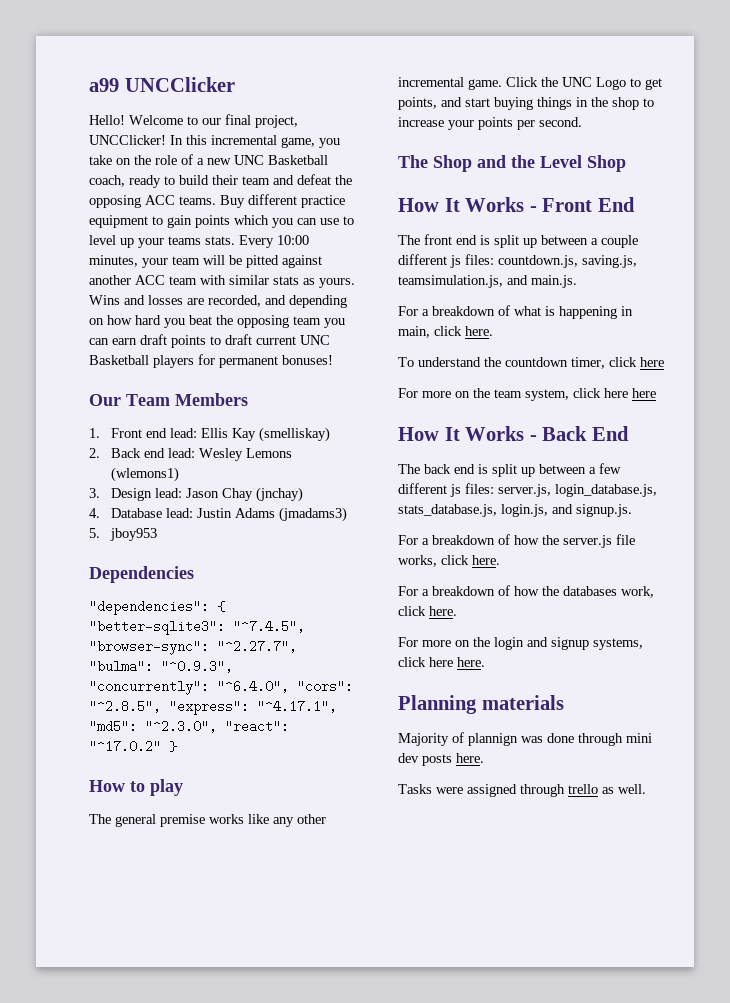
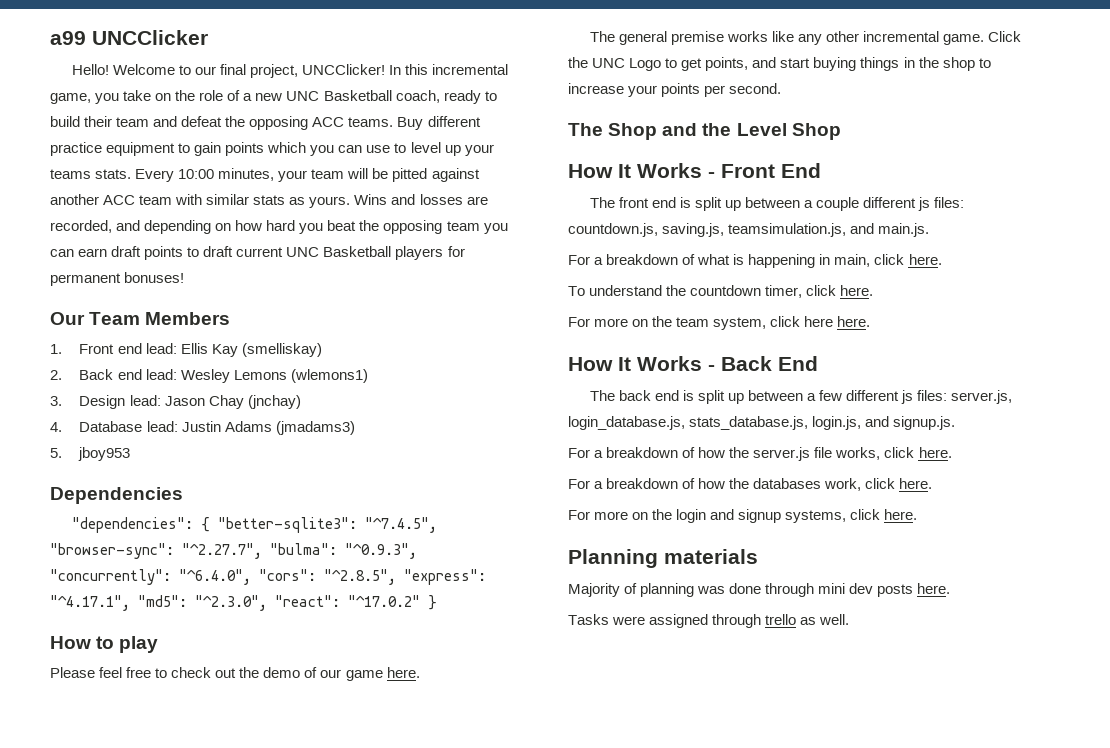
+ Please feel free to check out the demo of our game here.
- To understand the countdown timer, click here
+ To understand the countdown timer, click here.
- For more on the team system, click here here
+ For more on the team system, click here here.
- For more on the login and signup systems, click here here.
+ For more on the login and signup systems, click here.
- Majority of plannign was done through mini dev posts here.
+ Majority of planning was done through mini dev posts here.

